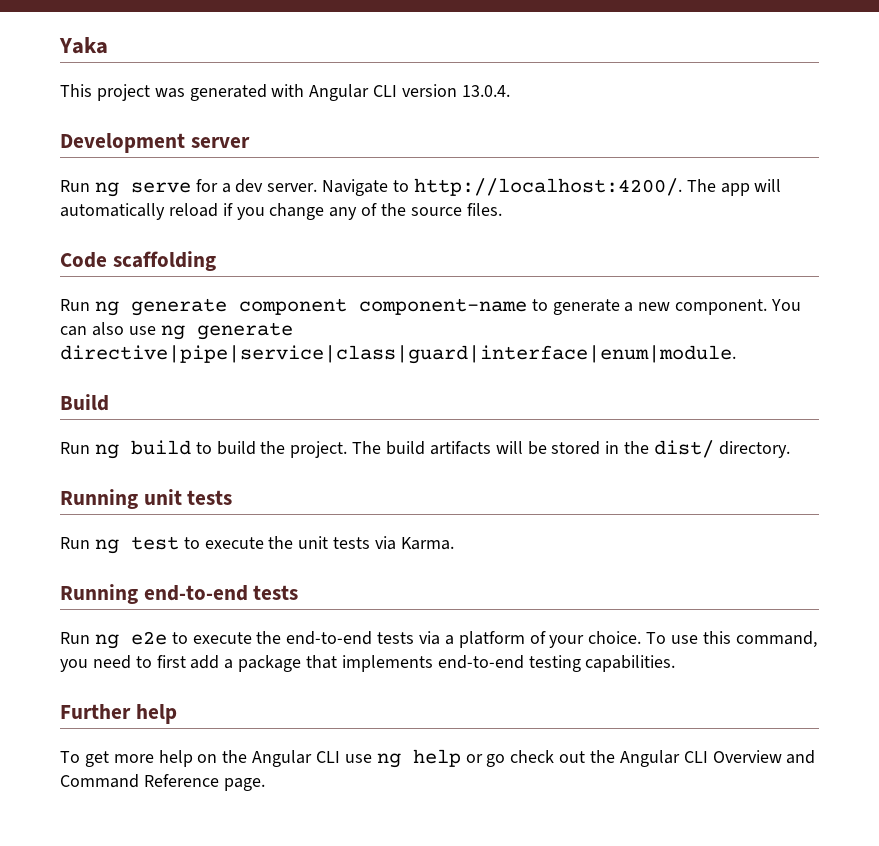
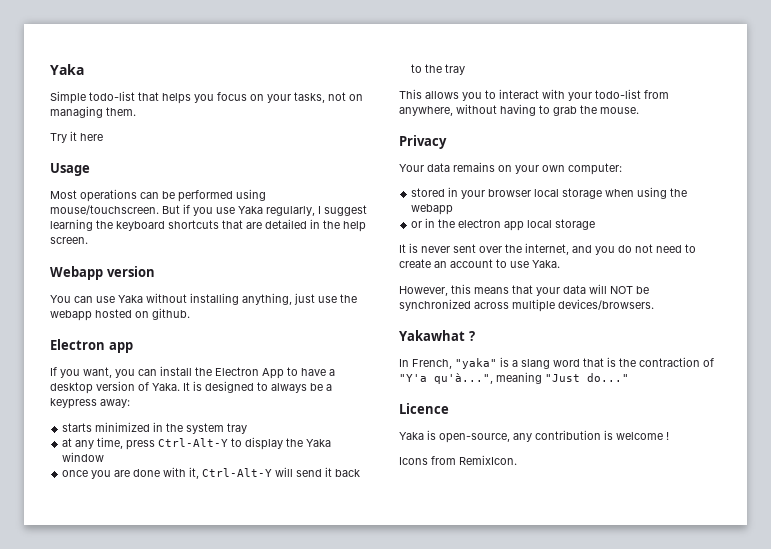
- This project was generated with Angular CLI version 13.0.4.
- Development server
- Run ng serve for a dev server. Navigate to http://localhost:4200/. The app will automatically reload if you change any of the source files.
- Code scaffolding
- Run ng generate component component-name to generate a new component. You can also use ng generate directive|pipe|service|class|guard|interface|enum|module.
- Build
- Run ng build to build the project. The build artifacts will be stored in the dist/ directory.
- Running unit tests
- Run ng test to execute the unit tests via Karma.
- Running end-to-end tests
- Run ng e2e to execute the end-to-end tests via a platform of your choice. To use this command, you need to first add a package that implements end-to-end testing capabilities.
- Further help
- To get more help on the Angular CLI use ng help or go check out the Angular CLI Overview and Command Reference page.
+ Simple todo-list that helps you focus on your tasks, not on managing them.
+ Try it here
+ Usage
+ Most operations can be performed using mouse/touchscreen. But if you use Yaka regularly, I suggest learning the keyboard shortcuts that are detailed in the help screen.
+ Webapp version
+ You can use Yaka without installing anything, just use the webapp hosted on github.
+ Electron app
+ If you want, you can install the Electron App to have a desktop version of Yaka. It is designed to always be a keypress away:
+ starts minimized in the system tray
+ at any time, press Ctrl-Alt-Y to display the Yaka window
+ once you are done with it, Ctrl-Alt-Y will send it back to the tray
+ This allows you to interact with your todo-list from anywhere, without having to grab the mouse.
+ Privacy
+ Your data remains on your own computer:
+ stored in your browser local storage when using the webapp
+ or in the electron app local storage
+ It is never sent over the internet, and you do not need to create an account to use Yaka.
+ However, this means that your data will NOT be synchronized across multiple devices/browsers.
+ Yakawhat ?
+ In French, "yaka" is a slang word that is the contraction of "Y'a qu'à...", meaning "Just do..."
+ Licence
+ Yaka is open-source, any contribution is welcome !
+ Icons from RemixIcon.

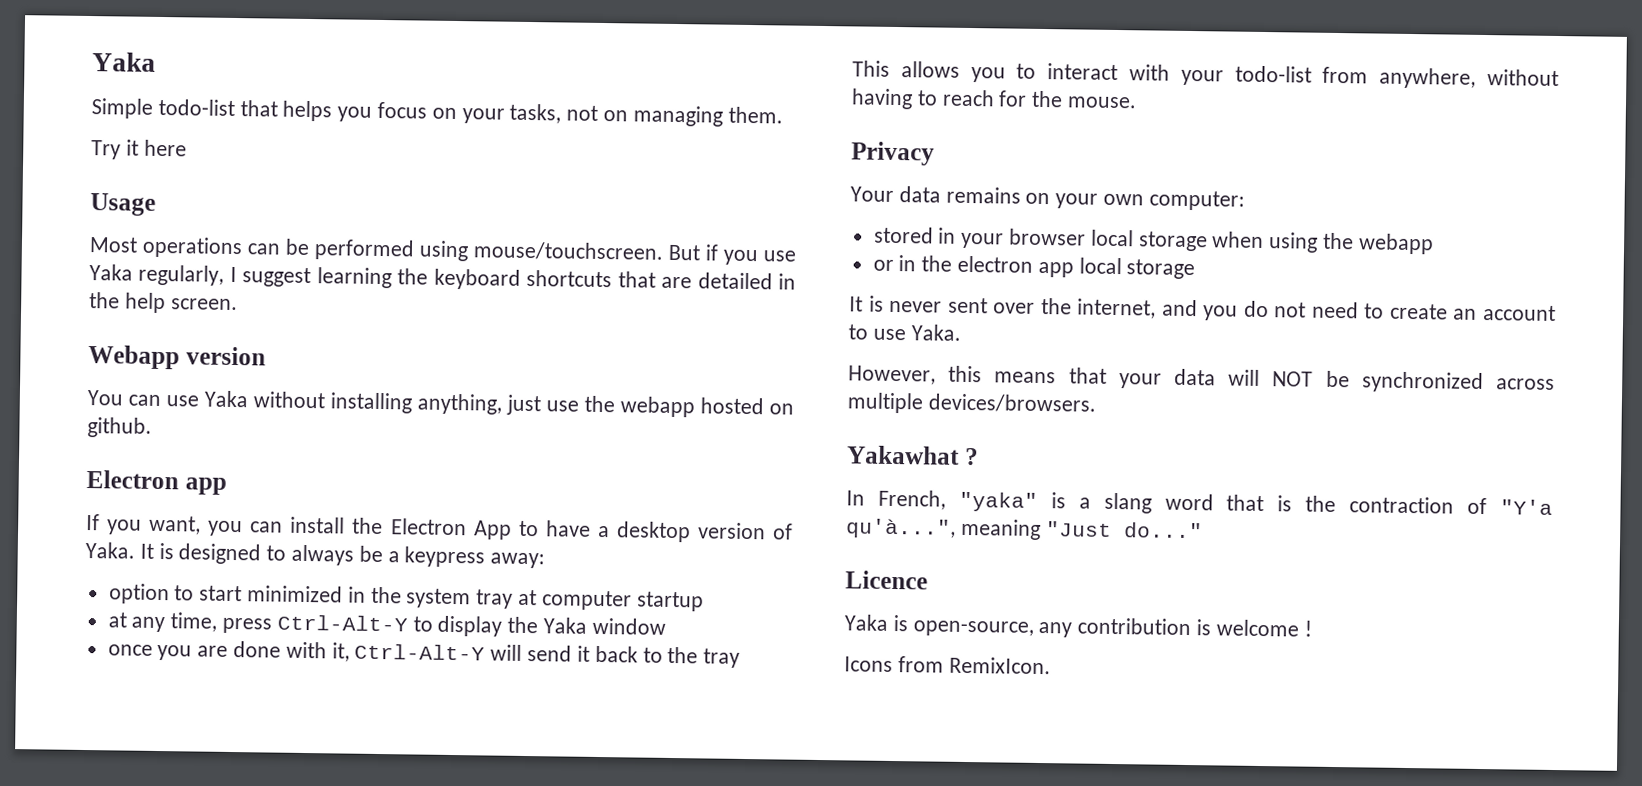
- starts minimized in the system tray
+ option to start minimized in the system tray at computer startup
- This allows you to interact with your todo-list from anywhere, without having to grab the mouse.
+ This allows you to interact with your todo-list from anywhere, without having to reach for the mouse.

